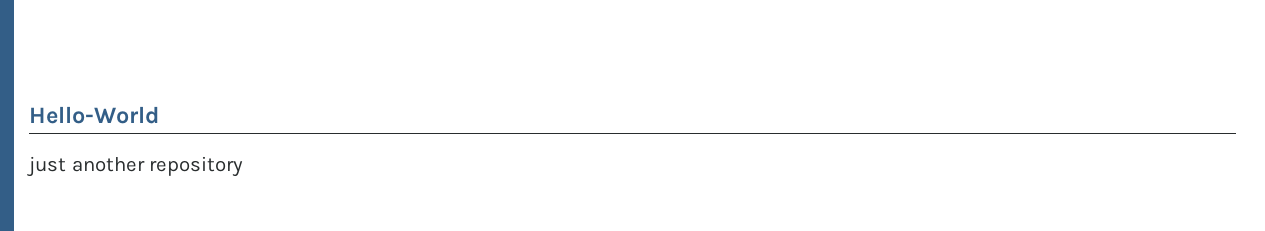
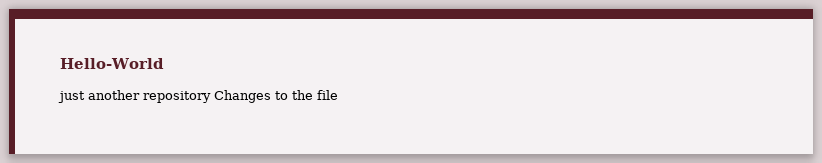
- just another repository
+ just another repository Changes to the file

